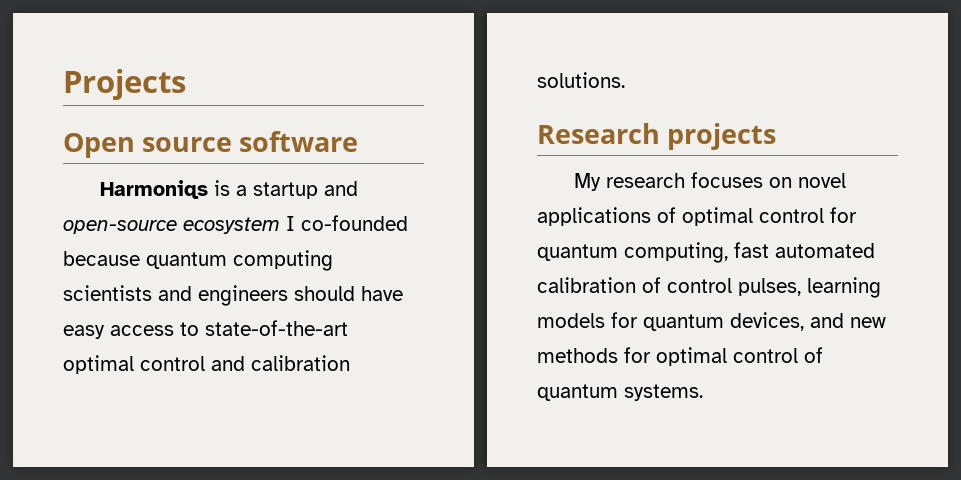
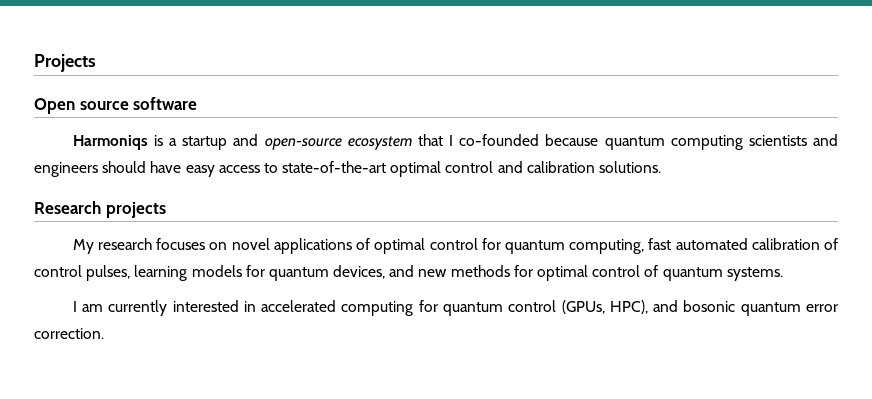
- Harmoniqs is a startup and open-source ecosystem I co-founded because quantum computing scientists and engineers should have easy access to state-of-the-art optimal control and calibration solutions.
+ Harmoniqs is a startup and open-source ecosystem that I co-founded because quantum computing scientists and engineers should have easy access to state-of-the-art optimal control and calibration solutions.
+ I am currently interested in accelerated computing for quantum control (GPUs, HPC), and bosonic quantum error correction.

